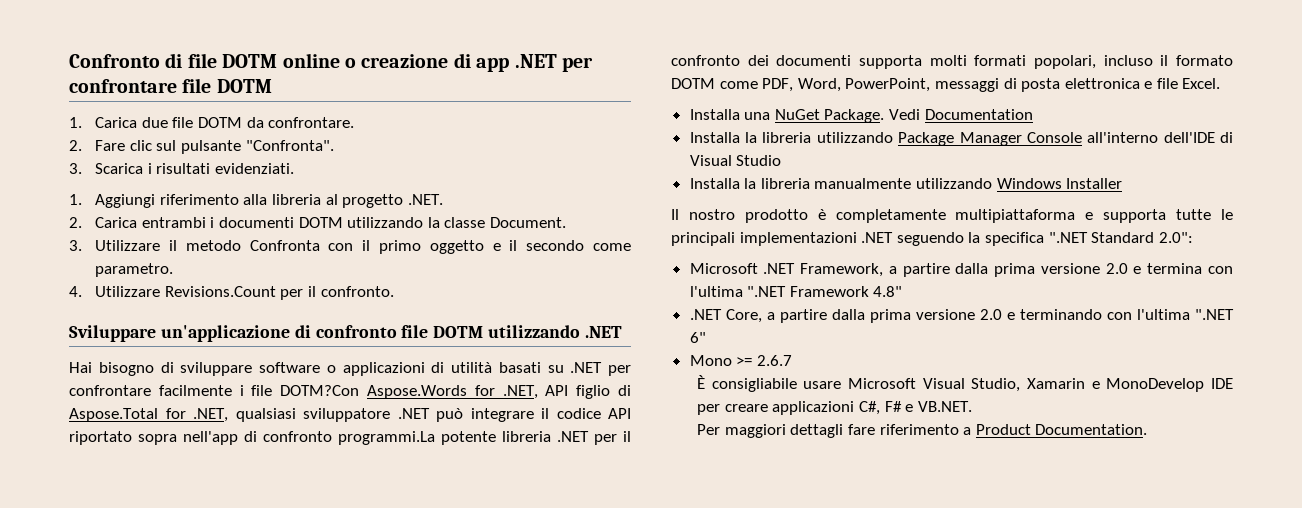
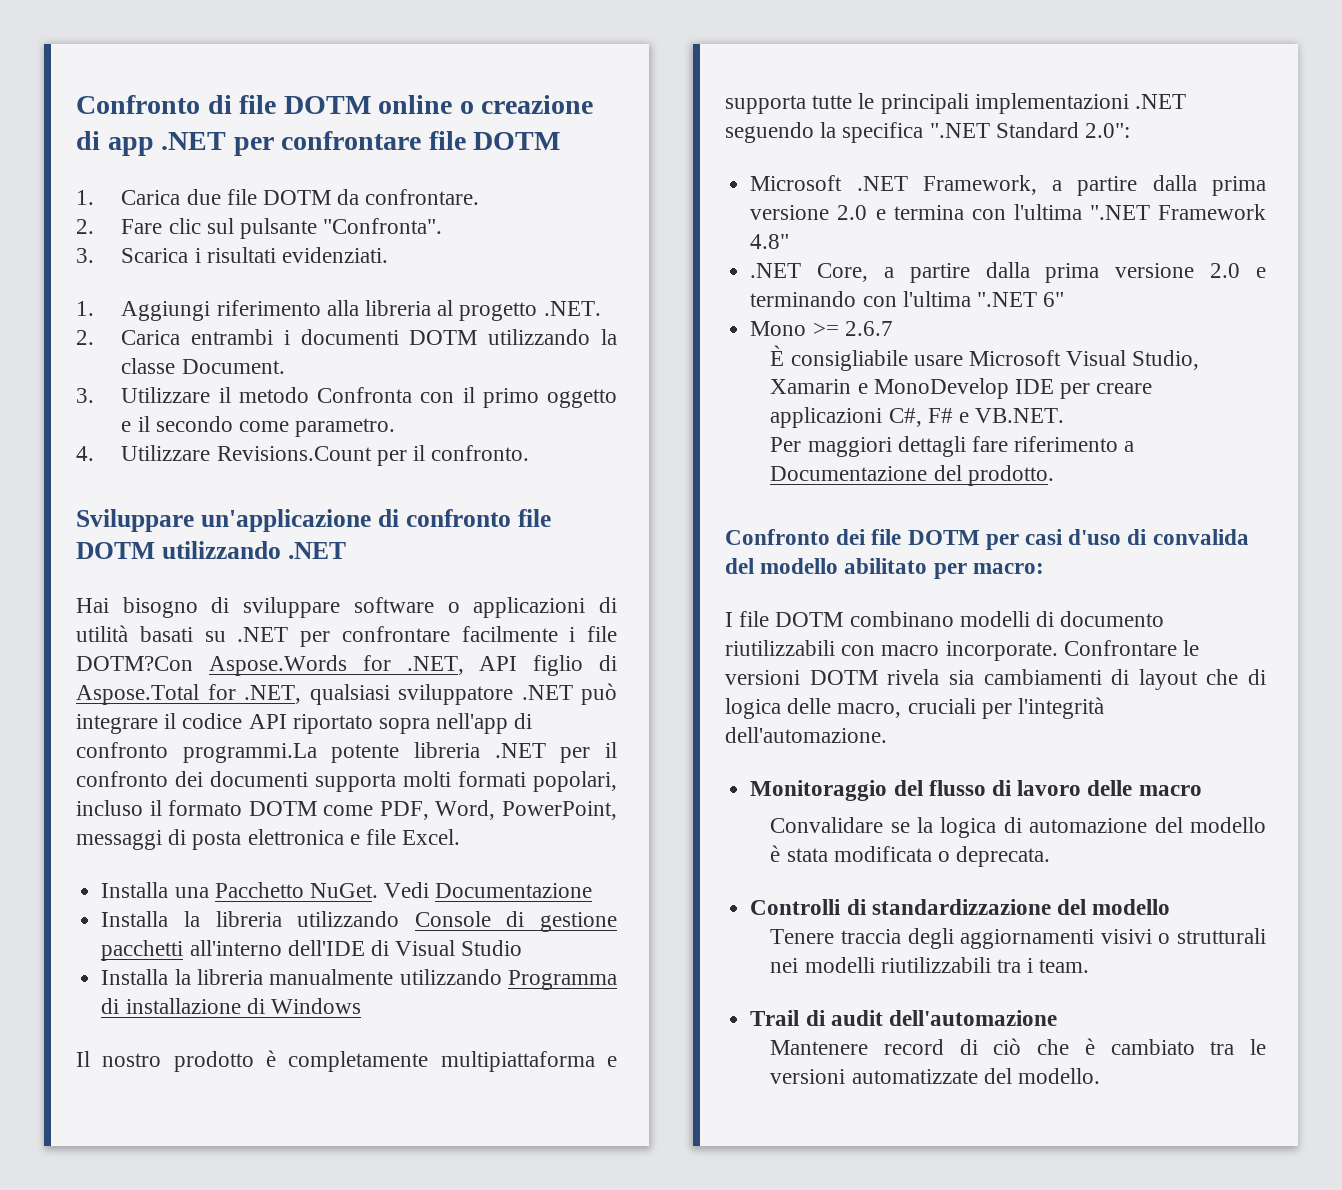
- Installa una NuGet Package. Vedi Documentation
+ Installa una Pacchetto NuGet. Vedi Documentazione
- Installa la libreria utilizzando Package Manager Console all'interno dell'IDE di Visual Studio
+ Installa la libreria utilizzando Console di gestione pacchetti all'interno dell'IDE di Visual Studio
- Installa la libreria manualmente utilizzando Windows Installer
+ Installa la libreria manualmente utilizzando Programma di installazione di Windows
- Per maggiori dettagli fare riferimento a Product Documentation.
+ Per maggiori dettagli fare riferimento a Documentazione del prodotto.
+ Confronto dei file DOTM per casi d'uso di convalida del modello abilitato per macro:
+ I file DOTM combinano modelli di documento riutilizzabili con macro incorporate. Confrontare le versioni DOTM rivela sia cambiamenti di layout che di logica delle macro, cruciali per l'integrità dell'automazione.
+ Monitoraggio del flusso di lavoro delle macro
+ Convalidare se la logica di automazione del modello è stata modificata o deprecata.
+ Controlli di standardizzazione del modello
+ Tenere traccia degli aggiornamenti visivi o strutturali nei modelli riutilizzabili tra i team.
+ Trail di audit dell'automazione
+ Mantenere record di ciò che è cambiato tra le versioni automatizzate del modello.

